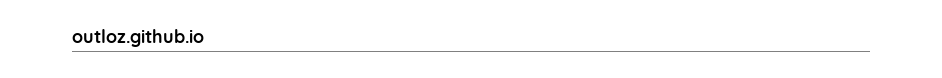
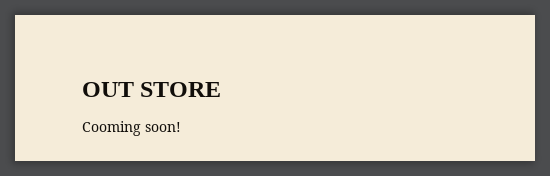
- outloz.github.io
+ OUT STORE
+ Cooming soon!

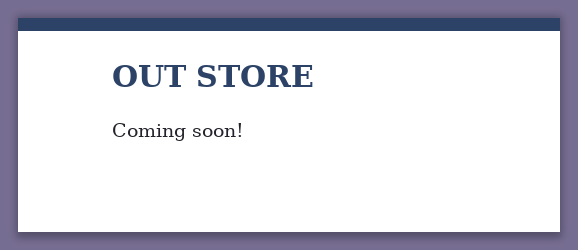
- Cooming soon!
+ Coming soon!

